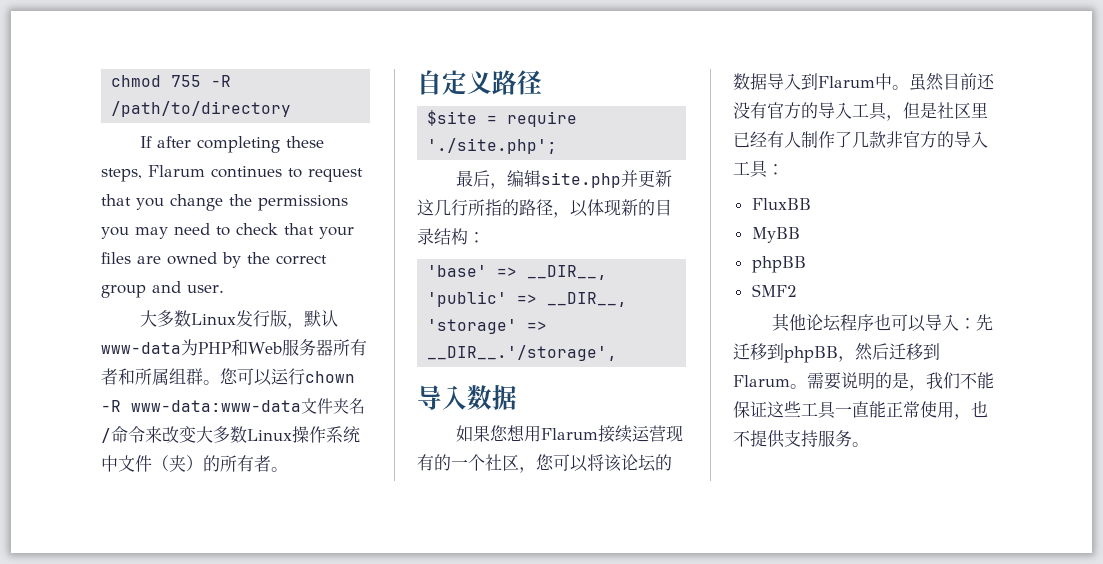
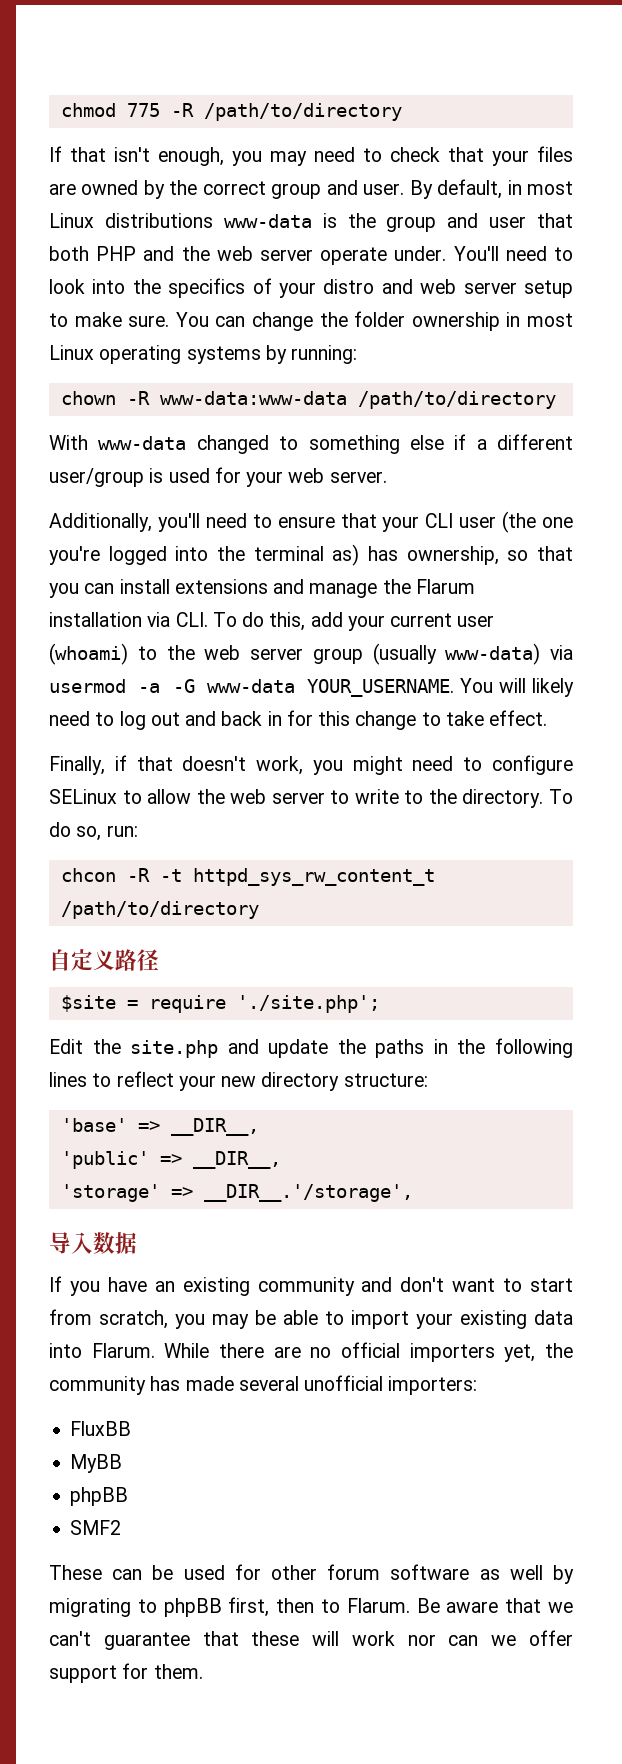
- chmod 755 -R /path/to/directory
+ chmod 775 -R /path/to/directory
- If after completing these steps, Flarum continues to request that you change the permissions you may need to check that your files are owned by the correct group and user.
- 大多数Linux发行版，默认www-data为PHP和Web服务器所有者和所属组群。您可以运行chown -R www-data:www-data文件夹名/命令来改变大多数Linux操作系统中文件（夹）的所有者。
+ If that isn't enough, you may need to check that your files are owned by the correct group and user. By default, in most Linux distributions www-data is the group and user that both PHP and the web server operate under. You'll need to look into the specifics of your distro and web server setup to make sure. You can change the folder ownership in most Linux operating systems by running:
+ chown -R www-data:www-data /path/to/directory
+ With www-data changed to something else if a different user/group is used for your web server.
+ Additionally, you'll need to ensure that your CLI user (the one you're logged into the terminal as) has ownership, so that you can install extensions and manage the Flarum installation via CLI. To do this, add your current user (whoami) to the web server group (usually www-data) via usermod -a -G www-data YOUR_USERNAME. You will likely need to log out and back in for this change to take effect.
+ Finally, if that doesn't work, you might need to configure SELinux to allow the web server to write to the directory. To do so, run:
+ chcon -R -t httpd_sys_rw_content_t /path/to/directory
- 最后，编辑site.php并更新这几行所指的路径，以体现新的目录结构：
+ Edit the site.php and update the paths in the following lines to reflect your new directory structure:
- 如果您想用Flarum接续运营现有的一个社区，您可以将该论坛的数据导入到Flarum中。虽然目前还没有官方的导入工具，但是社区里已经有人制作了几款非官方的导入工具：
+ If you have an existing community and don't want to start from scratch, you may be able to import your existing data into Flarum. While there are no official importers yet, the community has made several unofficial importers:
  FluxBB
  MyBB
  phpBB
  SMF2
- 其他论坛程序也可以导入：先迁移到phpBB，然后迁移到Flarum。需要说明的是，我们不能保证这些工具一直能正常使用，也不提供支持服务。
+ These can be used for other forum software as well by migrating to phpBB first, then to Flarum. Be aware that we can't guarantee that these will work nor can we offer support for them.

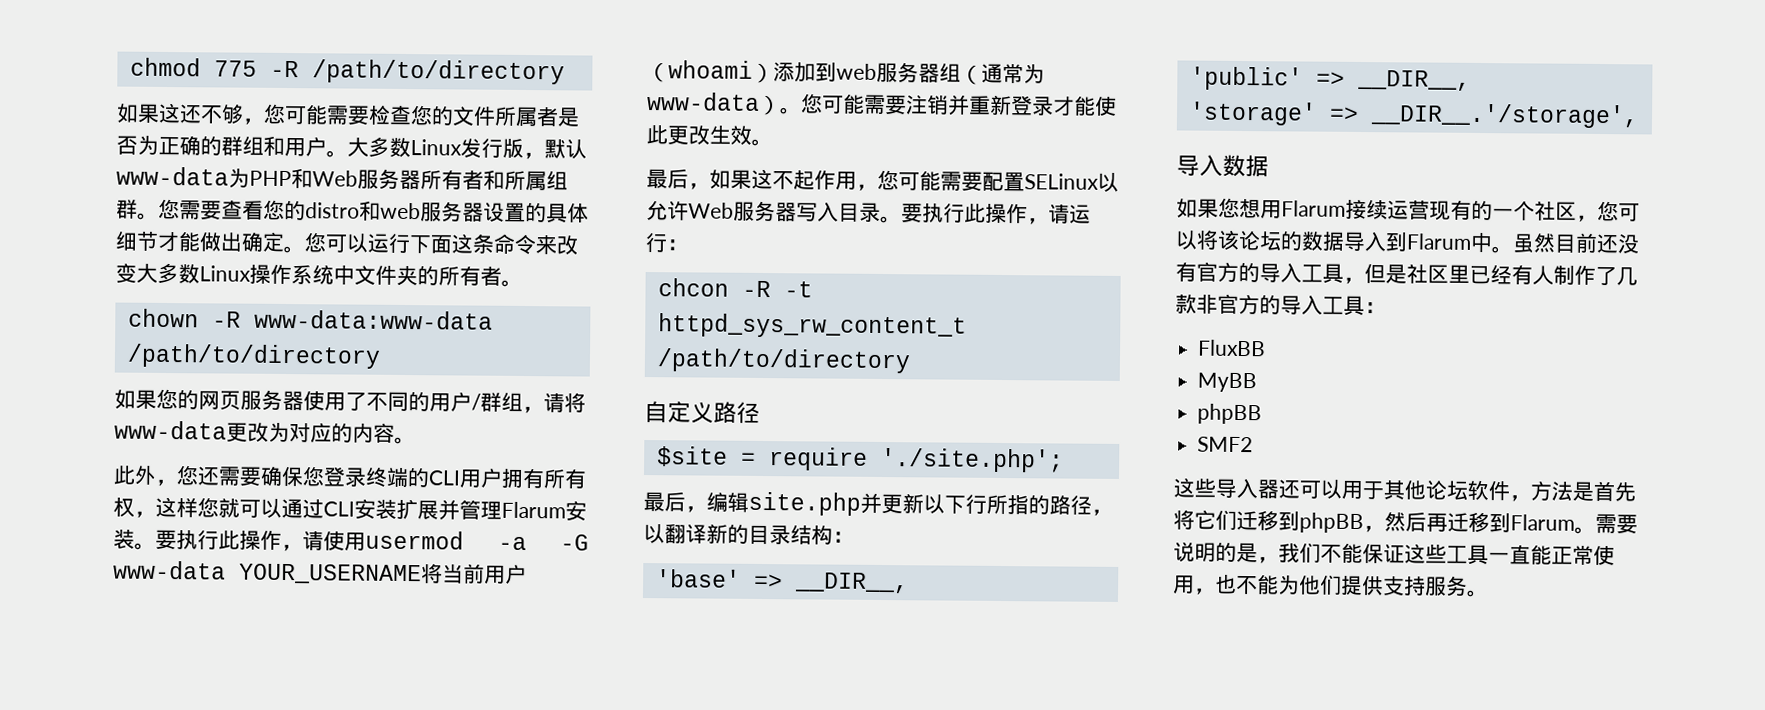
- If that isn't enough, you may need to check that your files are owned by the correct group and user. By default, in most Linux distributions www-data is the group and user that both PHP and the web server operate under. You'll need to look into the specifics of your distro and web server setup to make sure. You can change the folder ownership in most Linux operating systems by running:
+ 如果这还不够，您可能需要检查您的文件所属者是否为正确的群组和用户。大多数Linux发行版，默认www-data为PHP和Web服务器所有者和所属组群。您需要查看您的distro和web服务器设置的具体细节才能做出确定。您可以运行下面这条命令来改变大多数Linux操作系统中文件夹的所有者。
  chown -R www-data:www-data /path/to/directory
- With www-data changed to something else if a different user/group is used for your web server.
- Additionally, you'll need to ensure that your CLI user (the one you're logged into the terminal as) has ownership, so that you can install extensions and manage the Flarum installation via CLI. To do this, add your current user (whoami) to the web server group (usually www-data) via usermod -a -G www-data YOUR_USERNAME. You will likely need to log out and back in for this change to take effect.
- Finally, if that doesn't work, you might need to configure SELinux to allow the web server to write to the directory. To do so, run:
+ 如果您的网页服务器使用了不同的用户/群组，请将www-data更改为对应的内容。
+ 此外，您还需要确保您登录终端的CLI用户拥有所有权，这样您就可以通过CLI安装扩展并管理Flarum安装。要执行此操作，请使用usermod -a -G www-data YOUR_USERNAME将当前用户（whoami）添加到web服务器组（通常为www-data）。您可能需要注销并重新登录才能使此更改生效。
+ 最后，如果这不起作用，您可能需要配置SELinux以允许Web服务器写入目录。要执行此操作，请运行：
- Edit the site.php and update the paths in the following lines to reflect your new directory structure:
+ 最后，编辑site.php并更新以下行所指的路径，以翻译新的目录结构：
- If you have an existing community and don't want to start from scratch, you may be able to import your existing data into Flarum. While there are no official importers yet, the community has made several unofficial importers:
+ 如果您想用Flarum接续运营现有的一个社区，您可以将该论坛的数据导入到Flarum中。虽然目前还没有官方的导入工具，但是社区里已经有人制作了几款非官方的导入工具：
  FluxBB
  MyBB
  phpBB
  SMF2
- These can be used for other forum software as well by migrating to phpBB first, then to Flarum. Be aware that we can't guarantee that these will work nor can we offer support for them.
+ 这些导入器还可以用于其他论坛软件，方法是首先将它们迁移到phpBB，然后再迁移到Flarum。需要说明的是，我们不能保证这些工具一直能正常使用，也不能为他们提供支持服务。

